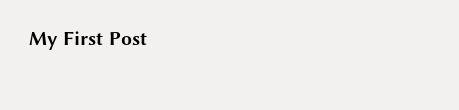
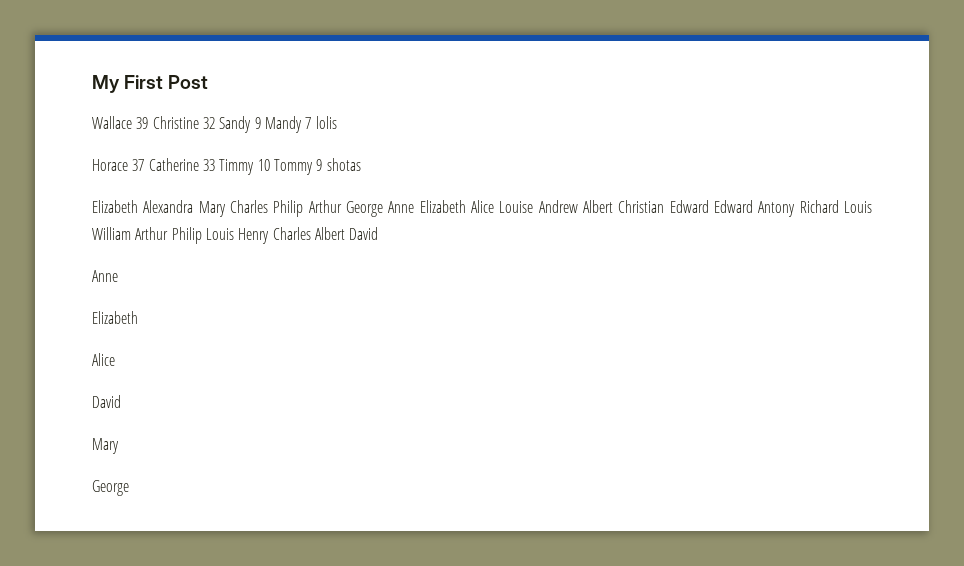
+ Wallace 39 Christine 32 Sandy 9 Mandy 7 lolis
+ Horace 37 Catherine 33 Timmy 10 Tommy 9 shotas
+ Elizabeth Alexandra Mary Charles Philip Arthur George Anne Elizabeth Alice Louise Andrew Albert Christian Edward Edward Antony Richard Louis William Arthur Philip Louis Henry Charles Albert David
+ Anne
+ Elizabeth
+ Alice
+ David
+ Mary
+ George

